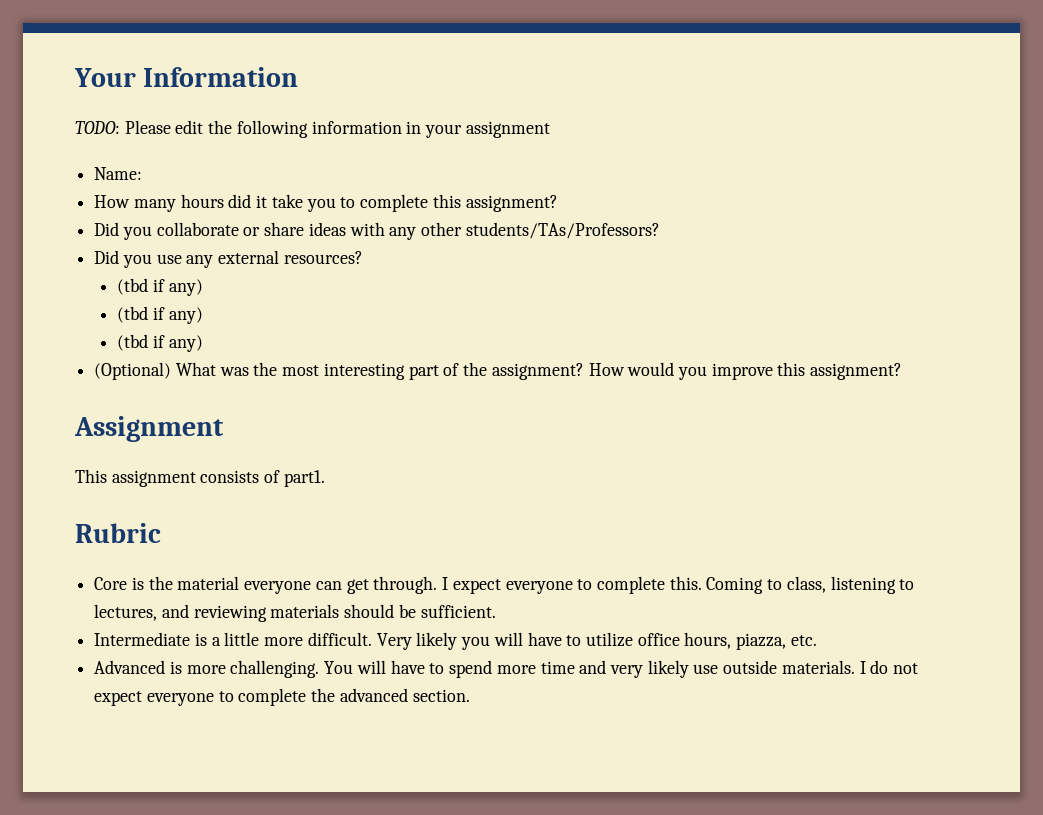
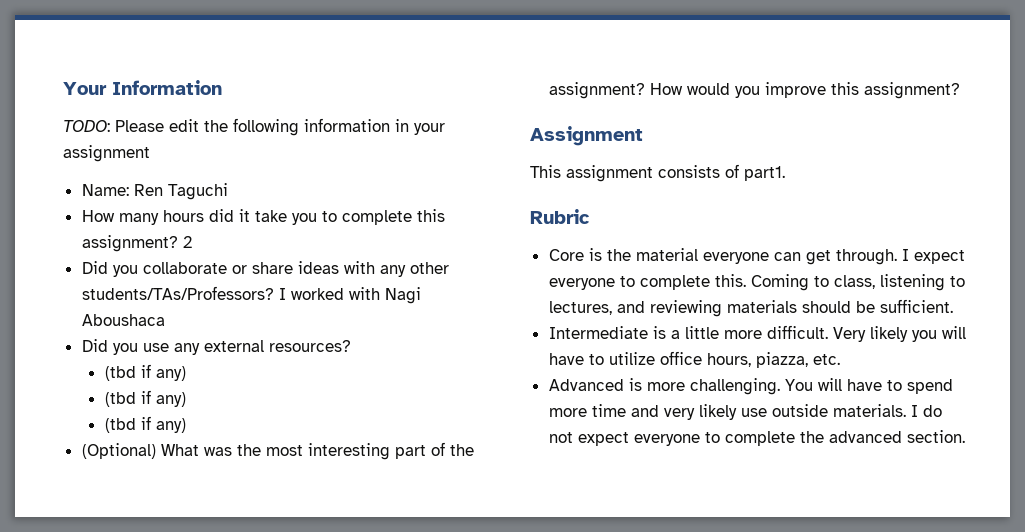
- Name:
+ Name: Ren Taguchi
+ 2
+ I worked with Nagi Aboushaca

